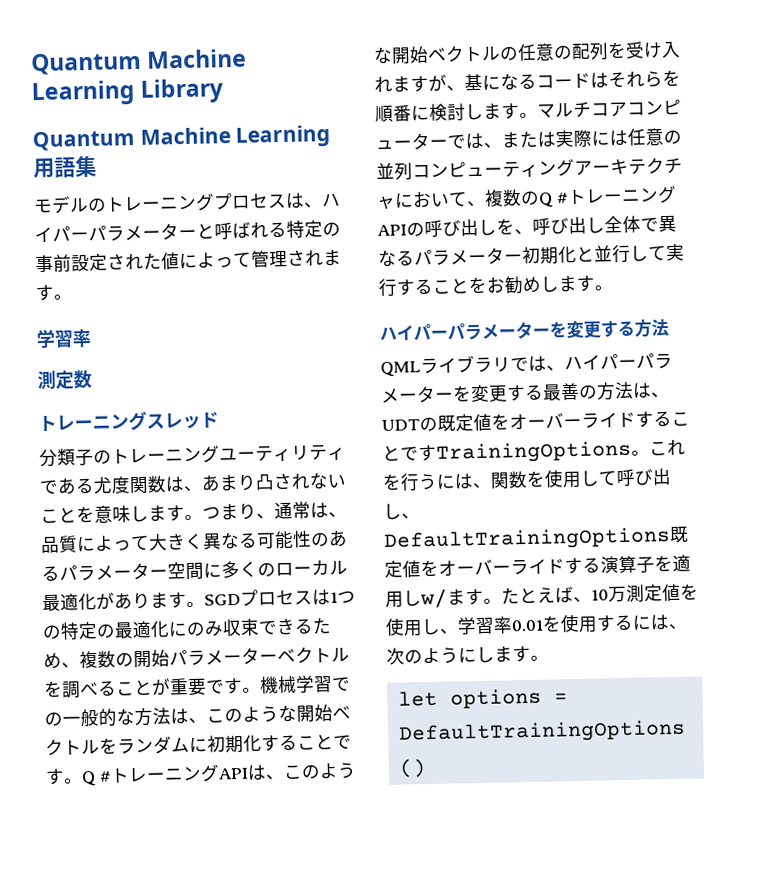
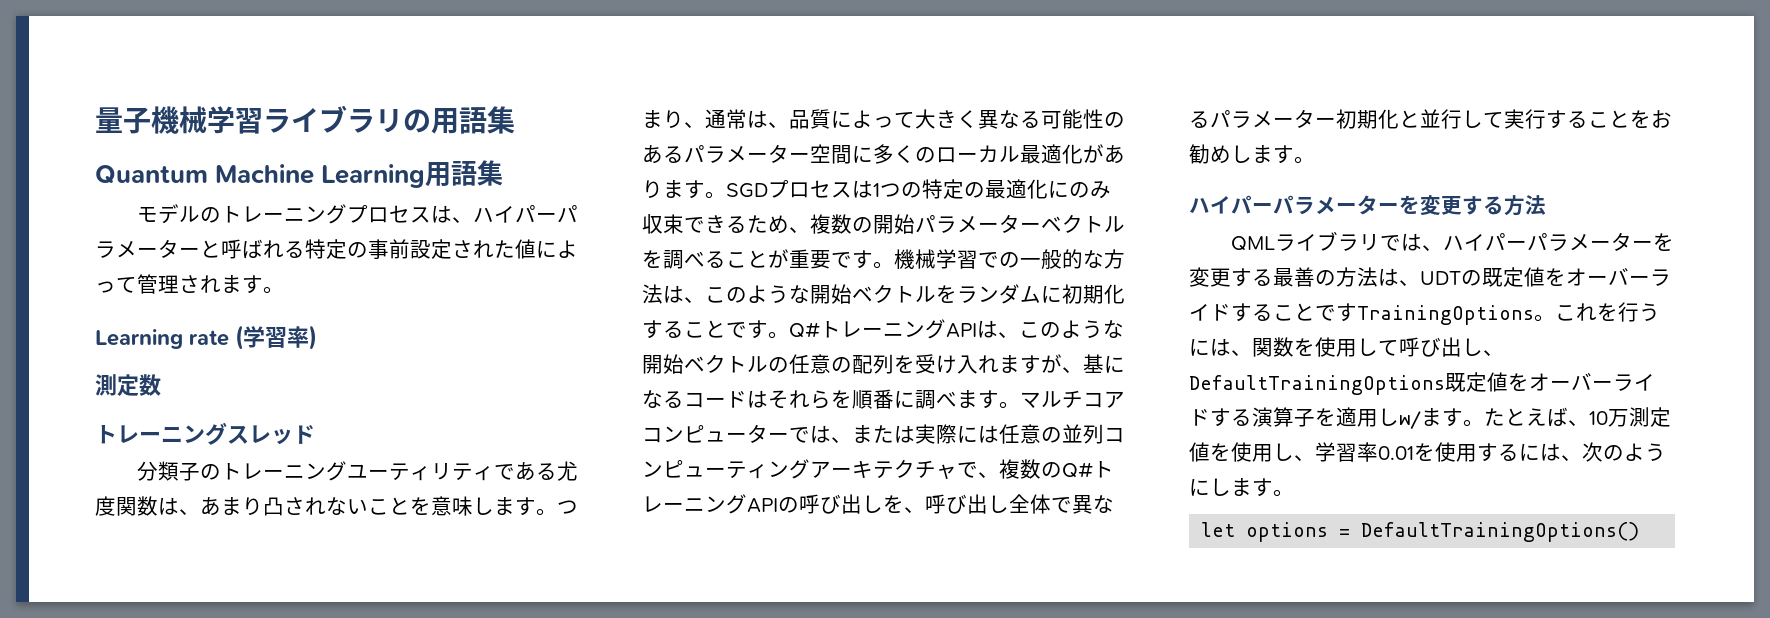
- Quantum Machine Learning Library
+ 量子機械学習ライブラリの用語集
  モデルのトレーニングプロセスは、ハイパーパラメーターと呼ばれる特定の事前設定された値によって管理されます。
- 学習率
+ Learning rate (学習率)
- Q #トレーニングAPIは、このような開始ベクトルの任意の配列を受け入れますが、基になるコードはそれらを順番に検討します。
+ Q#トレーニングAPIは、このような開始ベクトルの任意の配列を受け入れますが、基になるコードはそれらを順番に調べます。
- マルチコアコンピューターでは、または実際には任意の並列コンピューティングアーキテクチャにおいて、複数のQ #トレーニングAPIの呼び出しを、呼び出し全体で異なるパラメーター初期化と並行して実行することをお勧めします。
+ マルチコアコンピューターでは、または実際には任意の並列コンピューティングアーキテクチャで、複数のQ#トレーニングAPIの呼び出しを、呼び出し全体で異なるパラメーター初期化と並行して実行することをお勧めします。

